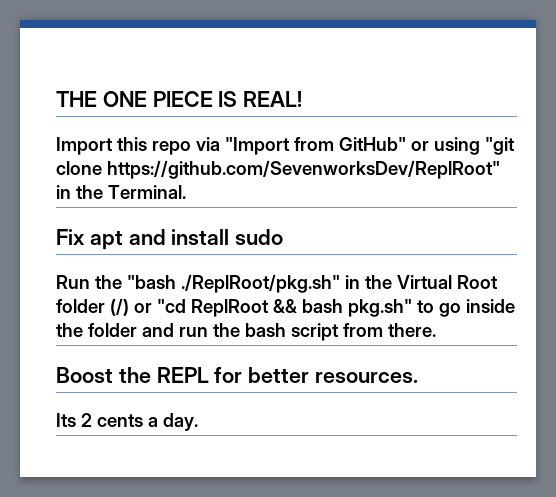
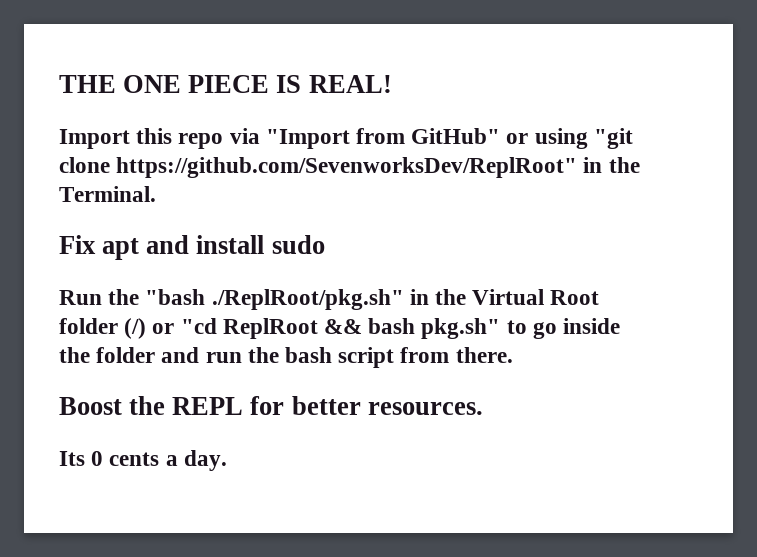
- Its 2 cents a day.
+ Its 0 cents a day.

